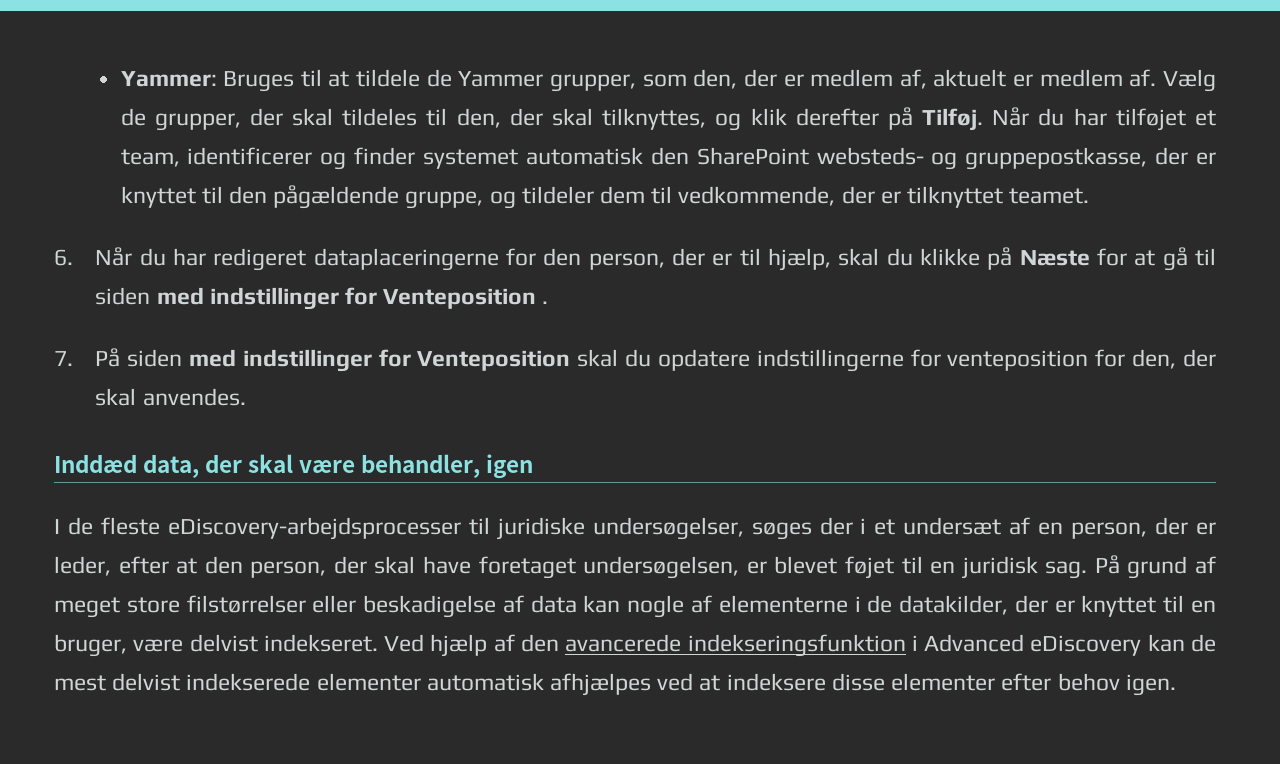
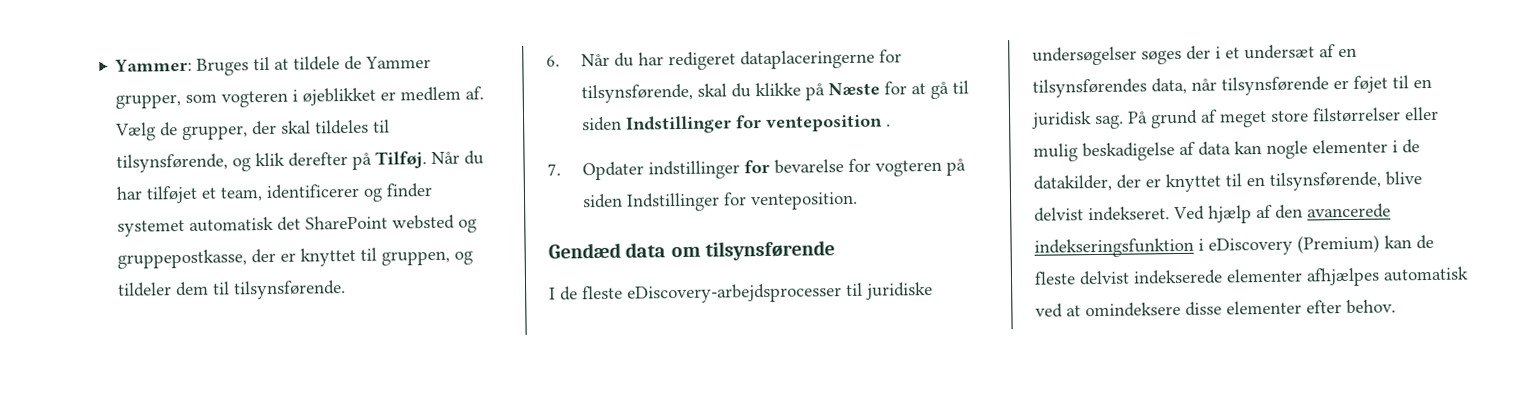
- Yammer: Bruges til at tildele de Yammer grupper, som den, der er medlem af, aktuelt er medlem af.
+ Yammer: Bruges til at tildele de Yammer grupper, som vogteren i øjeblikket er medlem af.
- Vælg de grupper, der skal tildeles til den, der skal tilknyttes, og klik derefter på Tilføj.
+ Vælg de grupper, der skal tildeles til tilsynsførende, og klik derefter på Tilføj.
- Når du har tilføjet et team, identificerer og finder systemet automatisk den SharePoint websteds- og gruppepostkasse, der er knyttet til den pågældende gruppe, og tildeler dem til vedkommende, der er tilknyttet teamet.
+ Når du har tilføjet et team, identificerer og finder systemet automatisk det SharePoint websted og gruppepostkasse, der er knyttet til gruppen, og tildeler dem til tilsynsførende.
- 6. Når du har redigeret dataplaceringerne for den person, der er til hjælp, skal du klikke på Næste for at gå til siden med indstillinger for Venteposition .
- 7. På siden med indstillinger for Venteposition skal du opdatere indstillingerne for venteposition for den, der skal anvendes.
- Inddæd data, der skal være behandler, igen
+ 6. Når du har redigeret dataplaceringerne for tilsynsførende, skal du klikke på Næste for at gå til siden Indstillinger for venteposition .
+ 7. Opdater indstillinger for bevarelse for vogteren på siden Indstillinger for venteposition.
+ Gendæd data om tilsynsførende
- I de fleste eDiscovery-arbejdsprocesser til juridiske undersøgelser, søges der i et undersæt af en person, der er leder, efter at den person, der skal have foretaget undersøgelsen, er blevet føjet til en juridisk sag.
+ I de fleste eDiscovery-arbejdsprocesser til juridiske undersøgelser søges der i et undersæt af en tilsynsførendes data, når tilsynsførende er føjet til en juridisk sag.
- På grund af meget store filstørrelser eller beskadigelse af data kan nogle af elementerne i de datakilder, der er knyttet til en bruger, være delvist indekseret.
+ På grund af meget store filstørrelser eller mulig beskadigelse af data kan nogle elementer i de datakilder, der er knyttet til en tilsynsførende, blive delvist indekseret.
- Ved hjælp af den avancerede indekseringsfunktion i Advanced eDiscovery kan de mest delvist indekserede elementer automatisk afhjælpes ved at indeksere disse elementer efter behov igen.
+ Ved hjælp af den avancerede indekseringsfunktion i eDiscovery (Premium) kan de fleste delvist indekserede elementer afhjælpes automatisk ved at omindeksere disse elementer efter behov.

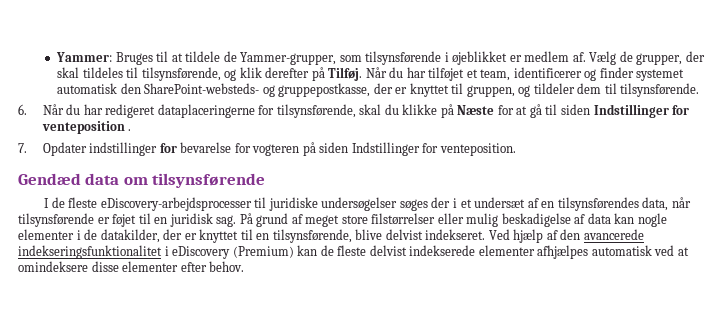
- Yammer: Bruges til at tildele de Yammer grupper, som vogteren i øjeblikket er medlem af.
+ Yammer: Bruges til at tildele de Yammer-grupper, som tilsynsførende i øjeblikket er medlem af.
- Når du har tilføjet et team, identificerer og finder systemet automatisk det SharePoint websted og gruppepostkasse, der er knyttet til gruppen, og tildeler dem til tilsynsførende.
+ Når du har tilføjet et team, identificerer og finder systemet automatisk den SharePoint-websteds- og gruppepostkasse, der er knyttet til gruppen, og tildeler dem til tilsynsførende.
- Ved hjælp af den avancerede indekseringsfunktion i eDiscovery (Premium) kan de fleste delvist indekserede elementer afhjælpes automatisk ved at omindeksere disse elementer efter behov.
+ Ved hjælp af den avancerede indekseringsfunktionalitet i eDiscovery (Premium) kan de fleste delvist indekserede elementer afhjælpes automatisk ved at omindeksere disse elementer efter behov.

